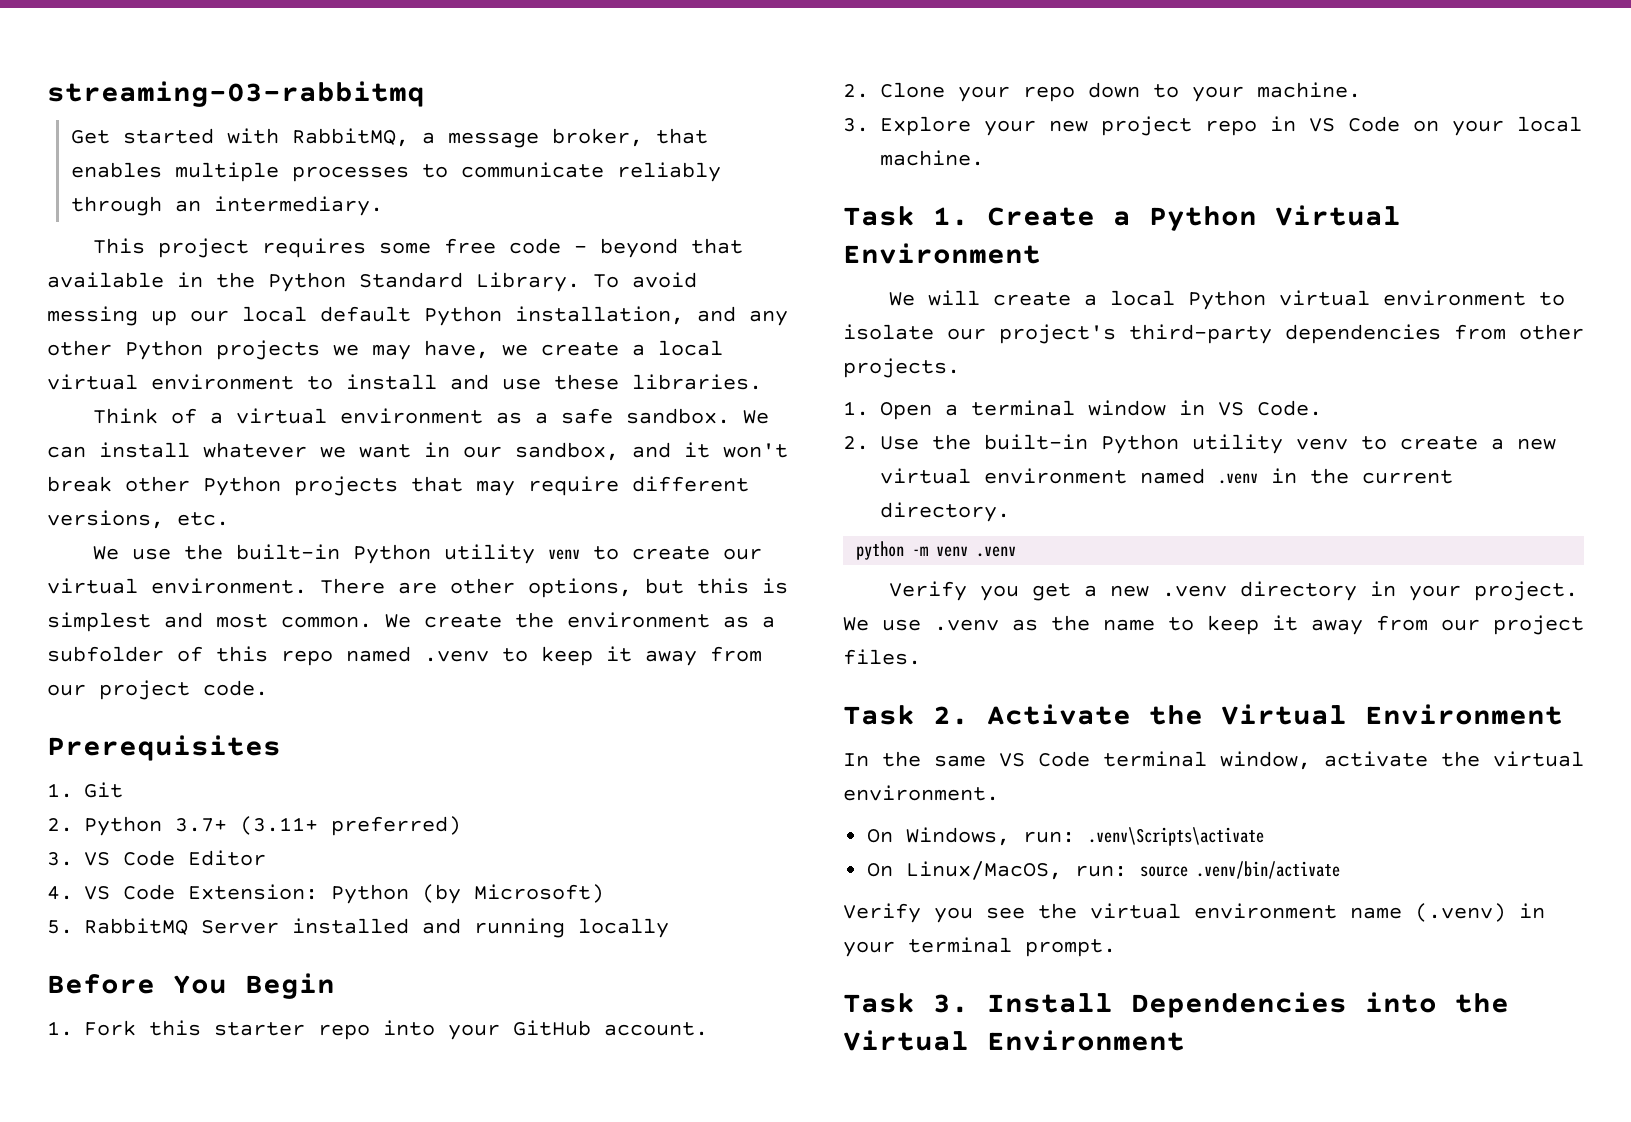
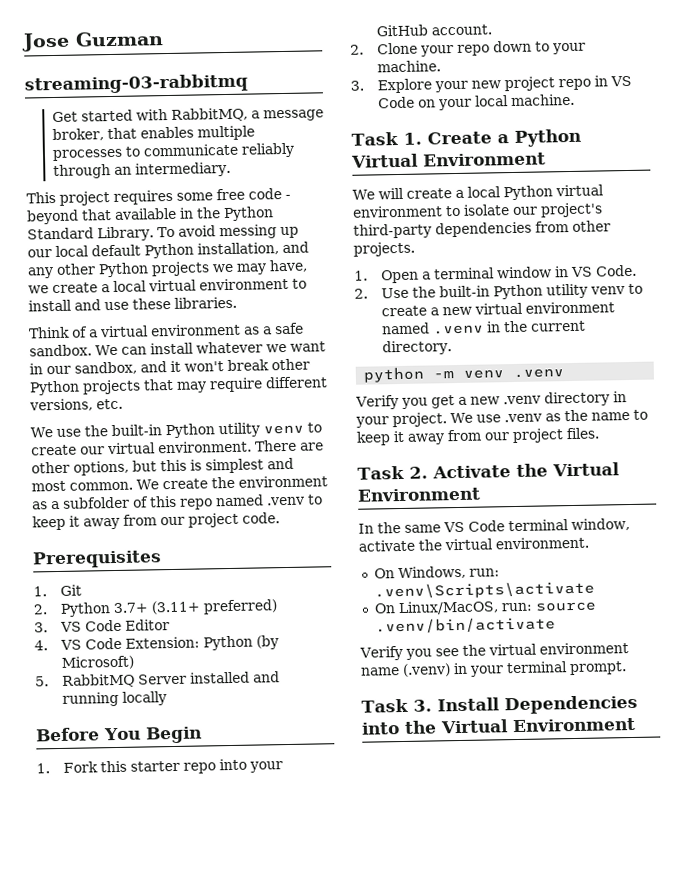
+ Jose Guzman

